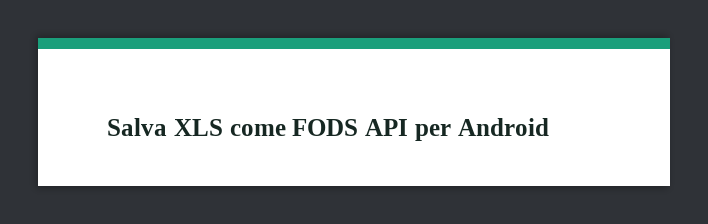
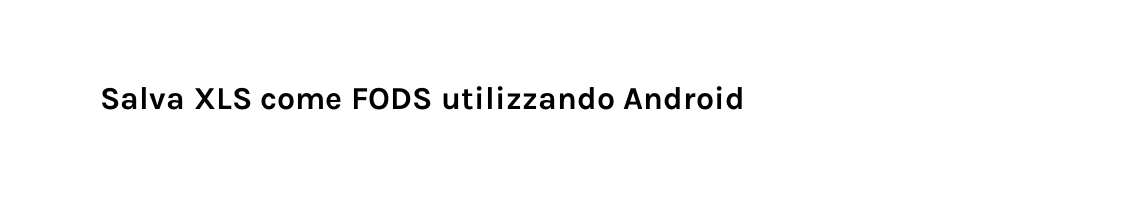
- Salva XLS come FODS API per Android
+ Salva XLS come FODS utilizzando Android

